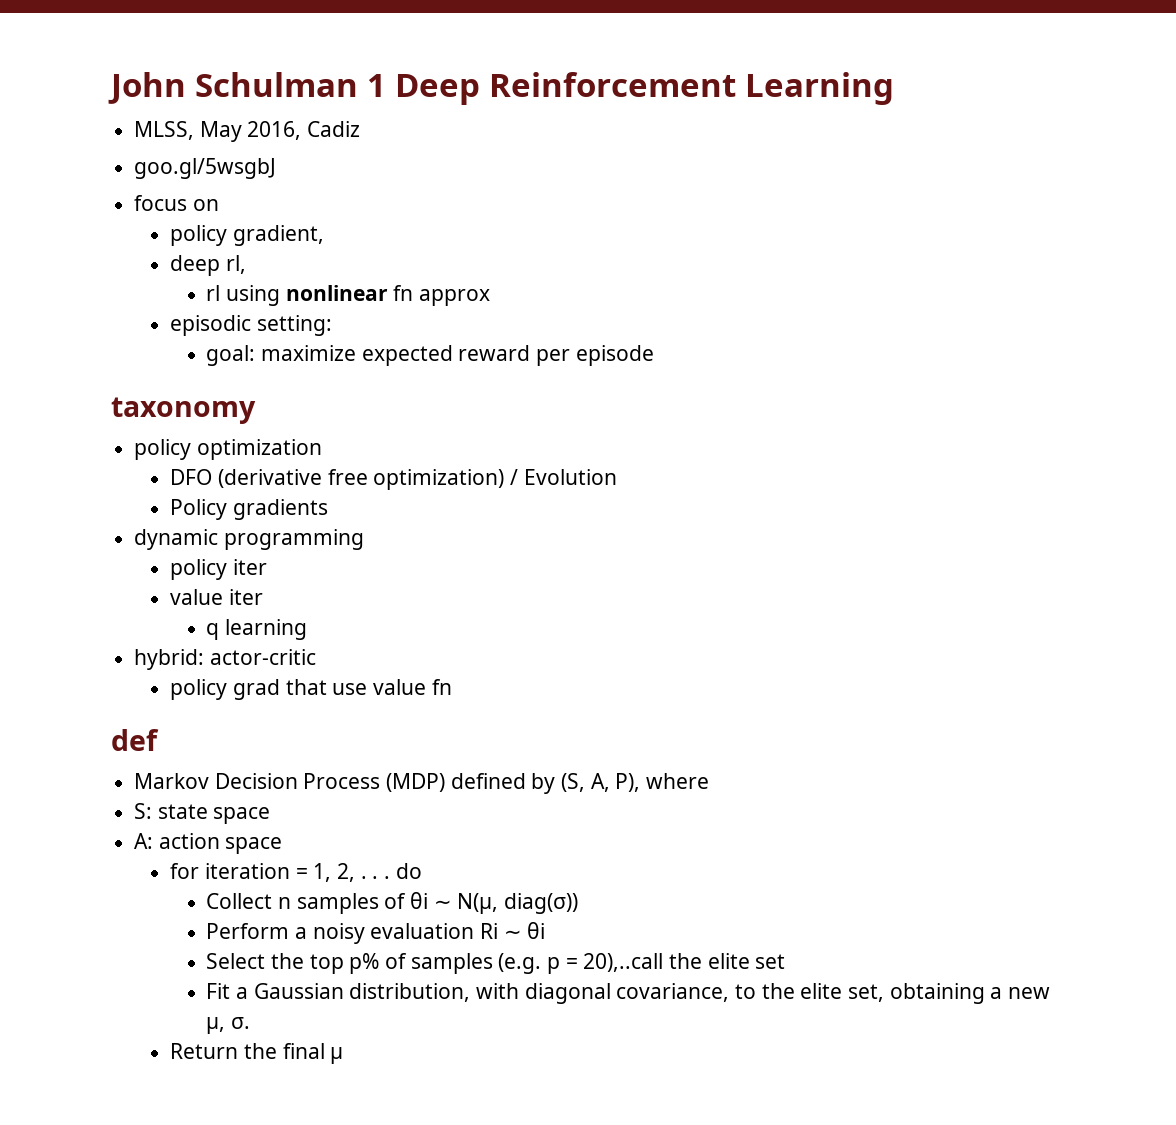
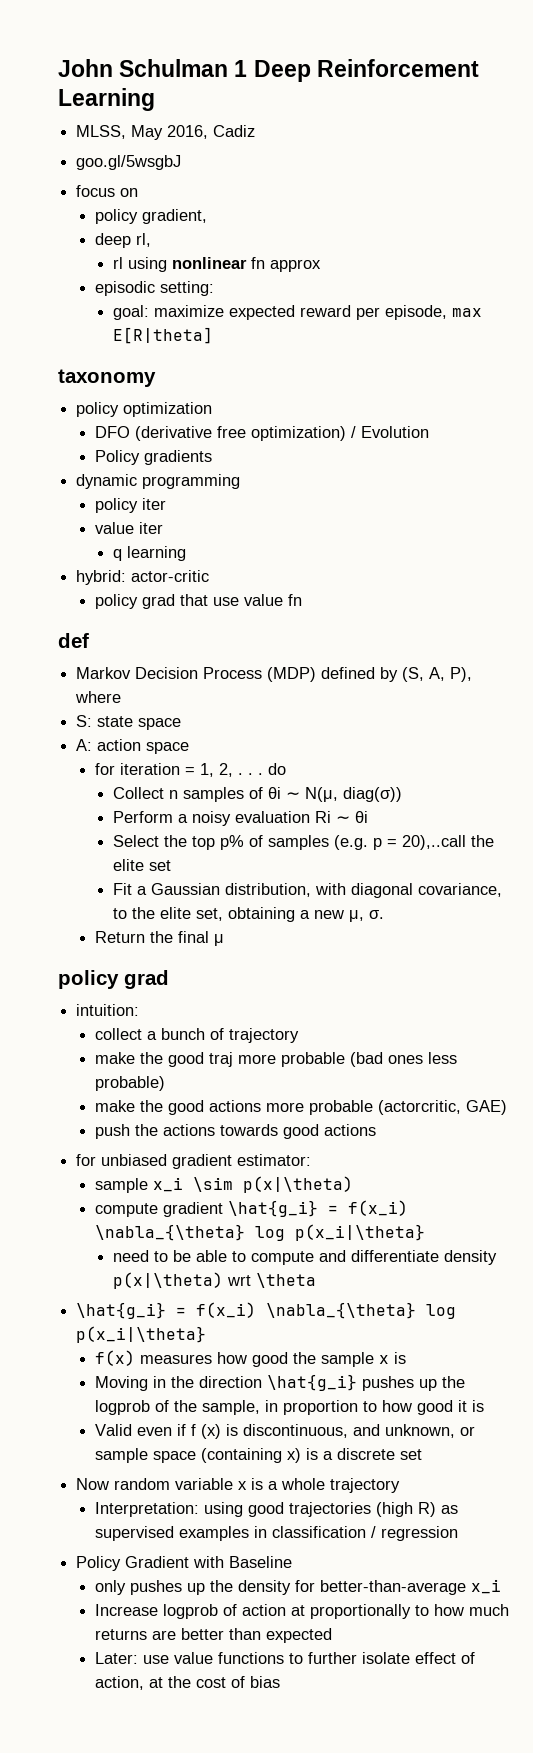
- goal: maximize expected reward per episode
+ goal: maximize expected reward per episode, max E[R|theta]
  Return the final μ
+ policy grad
+ intuition:
+ collect a bunch of trajectory
+ make the good traj more probable (bad ones less probable)
+ make the good actions more probable (actorcritic, GAE)
+ push the actions towards good actions
+ for unbiased gradient estimator:
+ sample x_i \sim p(x|\theta)
+ compute gradient \hat{g_i} = f(x_i) \nabla_{\theta} log p(x_i|\theta}
+ need to be able to compute and differentiate density p(x|\theta) wrt \theta
+ \hat{g_i} = f(x_i) \nabla_{\theta} log p(x_i|\theta}
+ f(x) measures how good the sample x is
+ Moving in the direction \hat{g_i} pushes up the logprob of the sample, in proportion to how good it is
+ Valid even if f (x) is discontinuous, and unknown, or sample space (containing x) is a discrete set
+ Now random variable x is a whole trajectory
+ Interpretation: using good trajectories (high R) as supervised examples in classification / regression
+ Policy Gradient with Baseline
+ only pushes up the density for better-than-average x_i
+ Increase logprob of action at proportionally to how much returns are better than expected
+ Later: use value functions to further isolate effect of action, at the cost of bias

